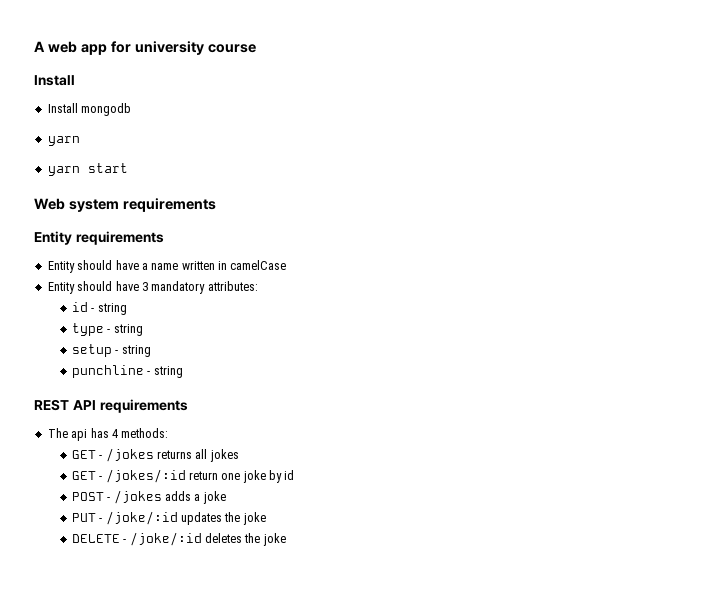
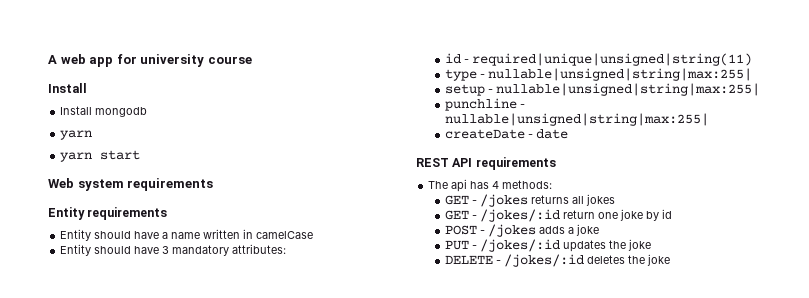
- id - string
+ id - required|unique|unsigned|string(11)
- type - string
+ type - nullable|unsigned|string|max:255|
- setup - string
+ setup - nullable|unsigned|string|max:255|
- punchline - string
+ punchline - nullable|unsigned|string|max:255|
+ createDate - date
- PUT - /joke/:id updates the joke
+ PUT - /jokes/:id updates the joke
- DELETE - /joke/:id deletes the joke
+ DELETE - /jokes/:id deletes the joke

